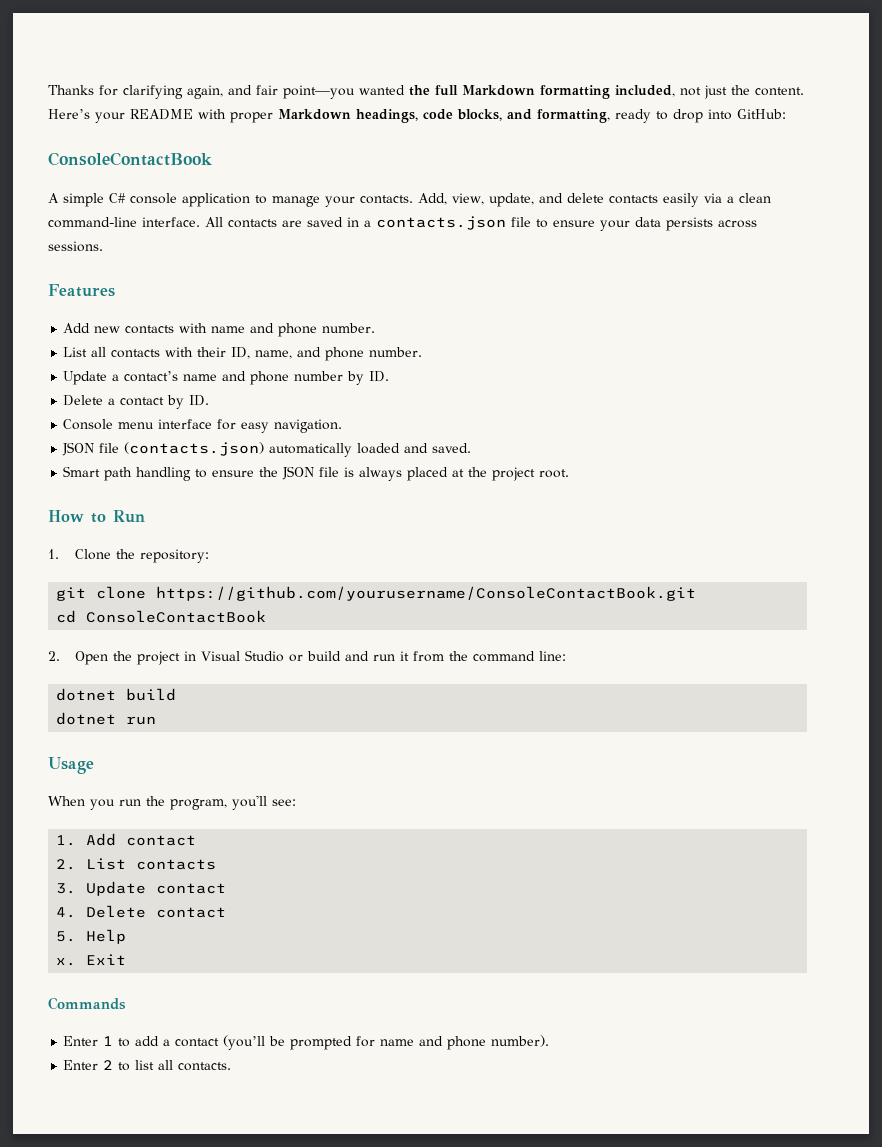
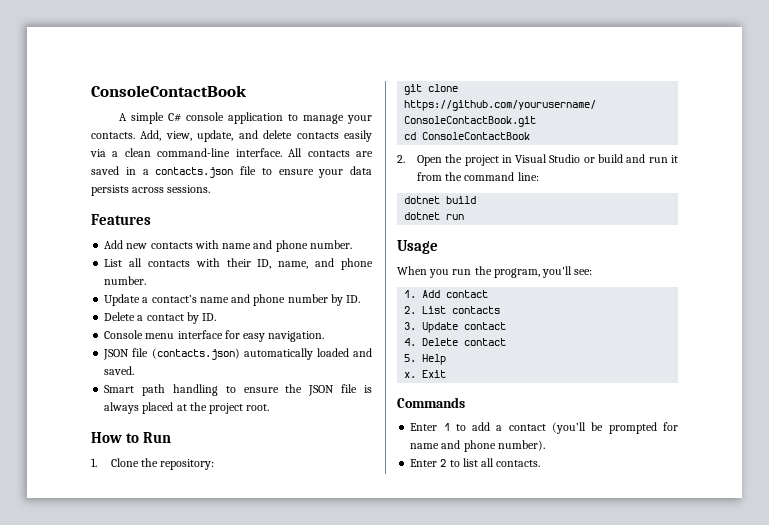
- Thanks for clarifying again, and fair point—you wanted the full Markdown formatting included, not just the content. Here’s your README with proper Markdown headings, code blocks, and formatting, ready to drop into GitHub:

